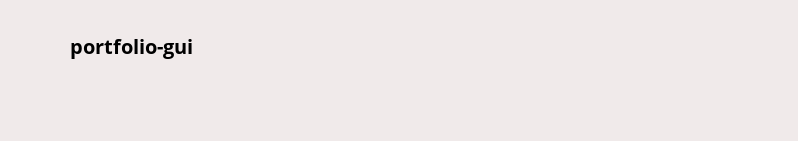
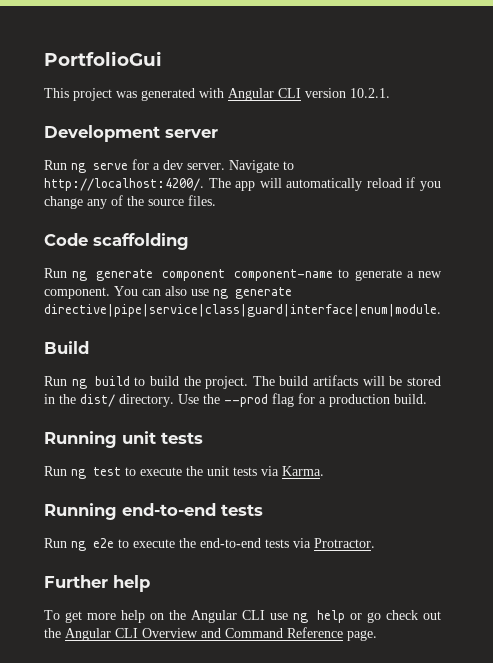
- portfolio-gui
+ PortfolioGui
+ This project was generated with Angular CLI version 10.2.1.
+ Development server
+ Run ng serve for a dev server. Navigate to http://localhost:4200/. The app will automatically reload if you change any of the source files.
+ Code scaffolding
+ Run ng generate component component-name to generate a new component. You can also use ng generate directive|pipe|service|class|guard|interface|enum|module.
+ Build
+ Run ng build to build the project. The build artifacts will be stored in the dist/ directory. Use the --prod flag for a production build.
+ Running unit tests
+ Run ng test to execute the unit tests via Karma.
+ Running end-to-end tests
+ Run ng e2e to execute the end-to-end tests via Protractor.
+ Further help
+ To get more help on the Angular CLI use ng help or go check out the Angular CLI Overview and Command Reference page.

